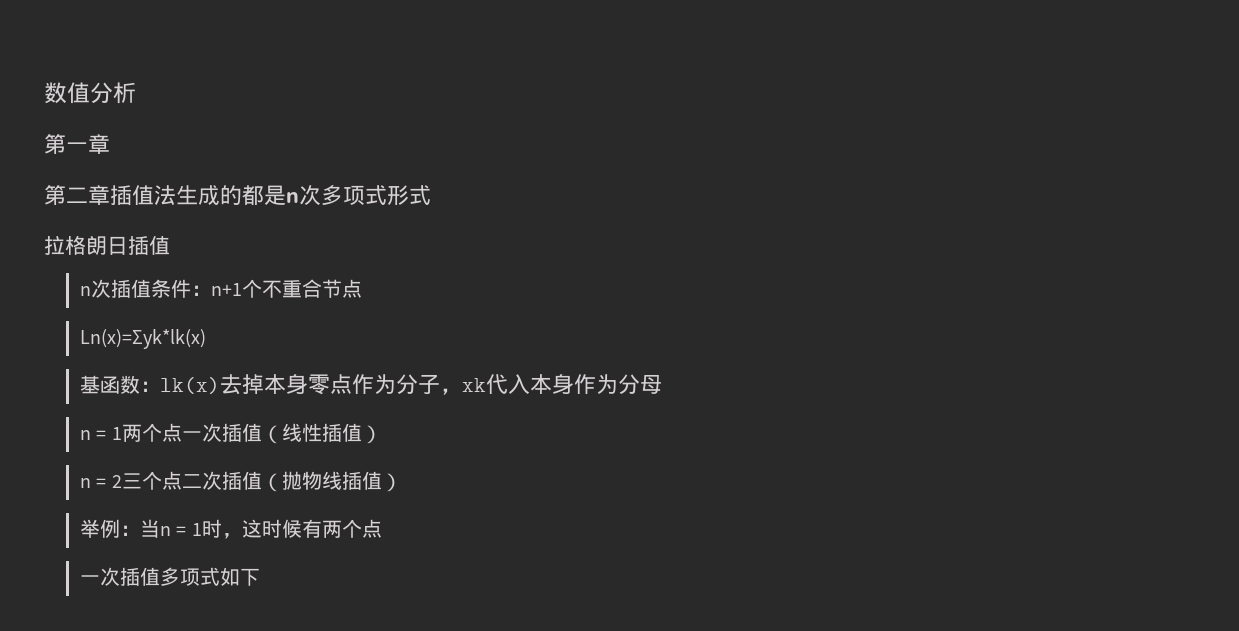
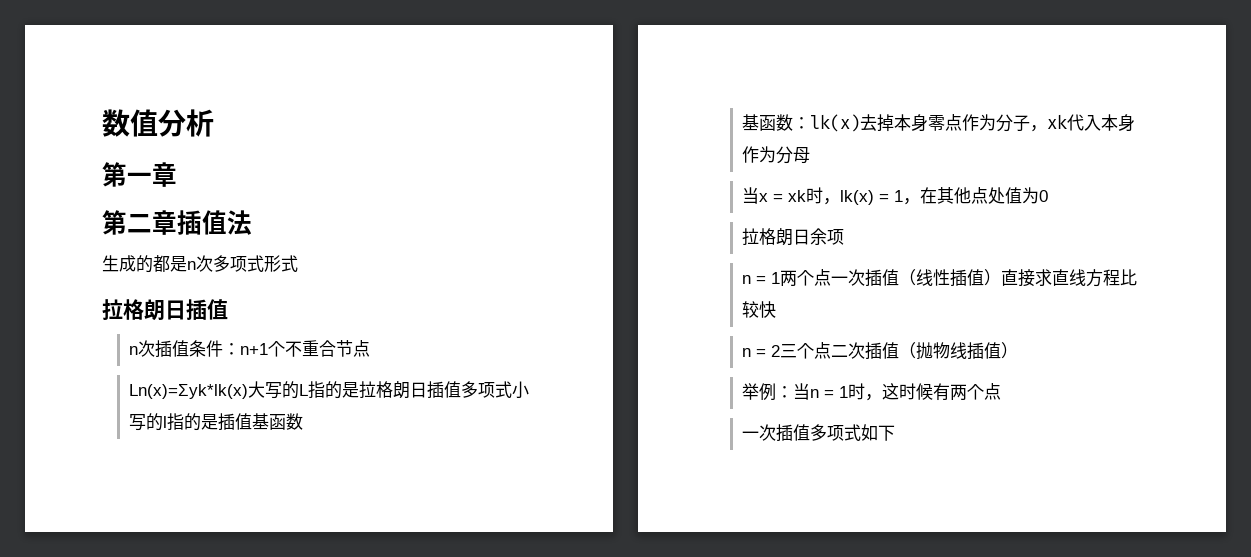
- 第二章插值法生成的都是n次多项式形式
+ 第二章插值法
+ 生成的都是n次多项式形式
- Ln(x)=Σyk*lk(x)
+ Ln(x)=Σyk*lk(x)大写的L指的是拉格朗日插值多项式小写的l指的是插值基函数
+ 当x = xk时，lk(x) = 1，在其他点处值为0
+ 拉格朗日余项
- n = 1两个点一次插值（线性插值）
+ n = 1两个点一次插值（线性插值）直接求直线方程比较快

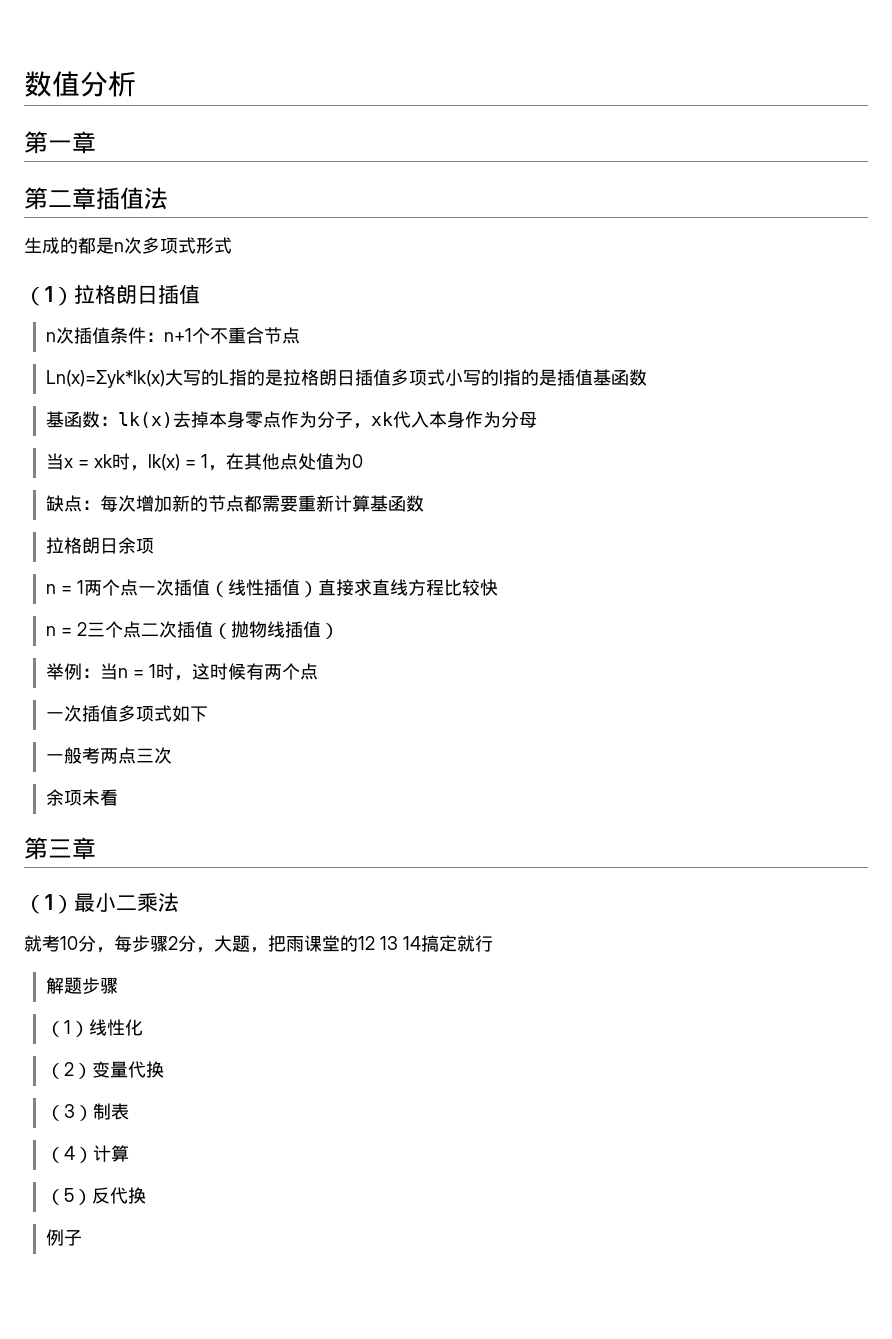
  生成的都是n次多项式形式
- 拉格朗日插值
+ （1）拉格朗日插值
+ 缺点：每次增加新的节点都需要重新计算基函数
+ 一般考两点三次
+ 余项未看
+ 第三章
+ （1）最小二乘法
+ 就考10分，每步骤2分，大题，把雨课堂的12 13 14搞定就行
+ 解题步骤
+ （1）线性化
+ （2）变量代换
+ （3）制表
+ （4）计算
+ （5）反代换
+ 例子

